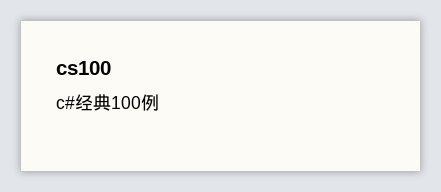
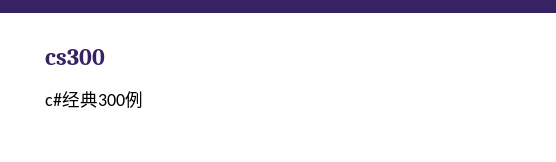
- cs100
+ cs300
- c#经典100例
+ c#经典300例

